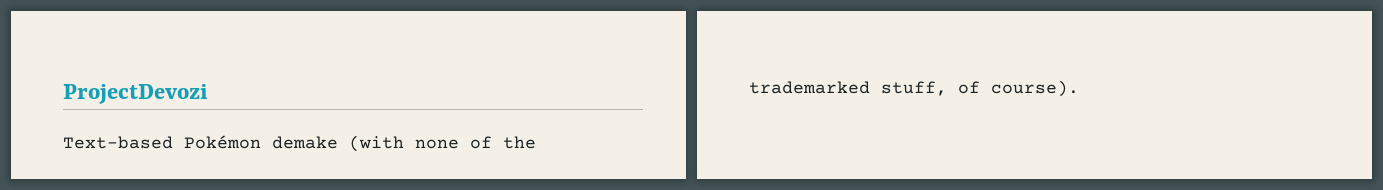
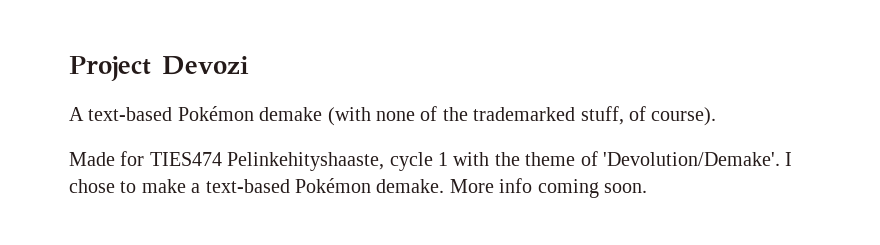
- ProjectDevozi
- Text-based Pokémon demake (with none of the trademarked stuff, of course).
+ Project Devozi
+ A text-based Pokémon demake (with none of the trademarked stuff, of course).
+ Made for TIES474 Pelinkehityshaaste, cycle 1 with the theme of 'Devolution/Demake'. I chose to make a text-based Pokémon demake. More info coming soon.

